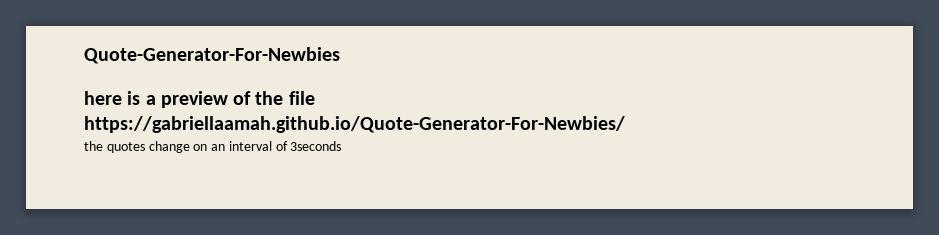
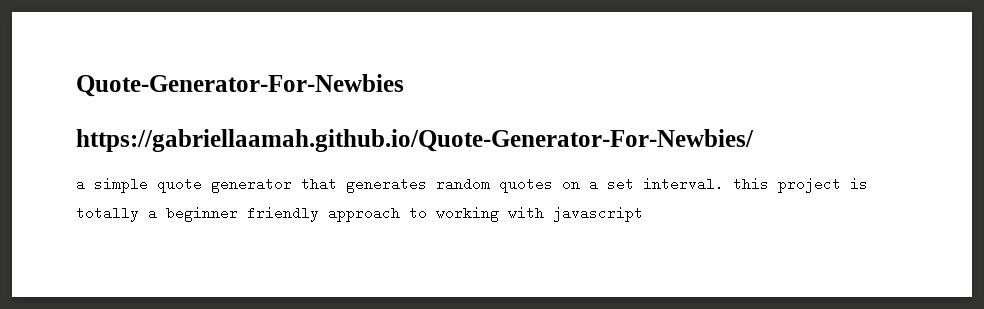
- here is a preview of the file https://gabriellaamah.github.io/Quote-Generator-For-Newbies/
- the quotes change on an interval of 3seconds
+ https://gabriellaamah.github.io/Quote-Generator-For-Newbies/
+ a simple quote generator that generates random quotes on a set interval. this project is totally a beginner friendly approach to working with javascript

